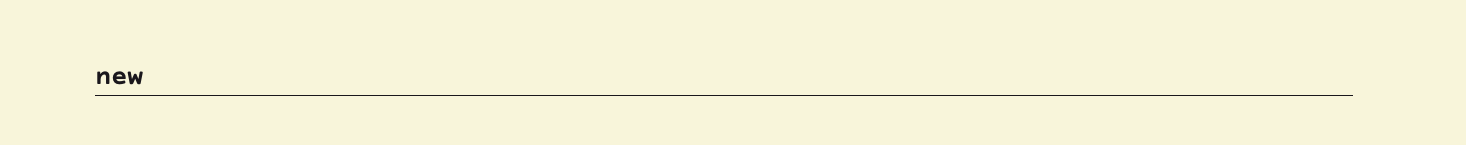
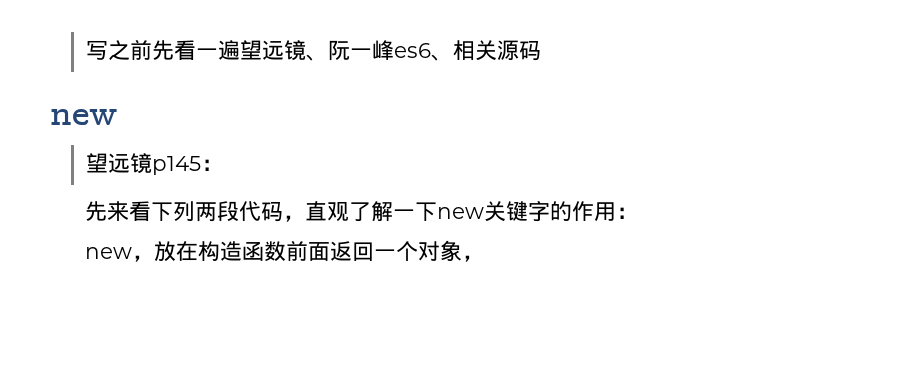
+ 写之前先看一遍望远镜、阮一峰es6、相关源码
  new
+ 望远镜p145：
+ 先来看下列两段代码，直观了解一下new关键字的作用：
+ new，放在构造函数前面返回一个对象，

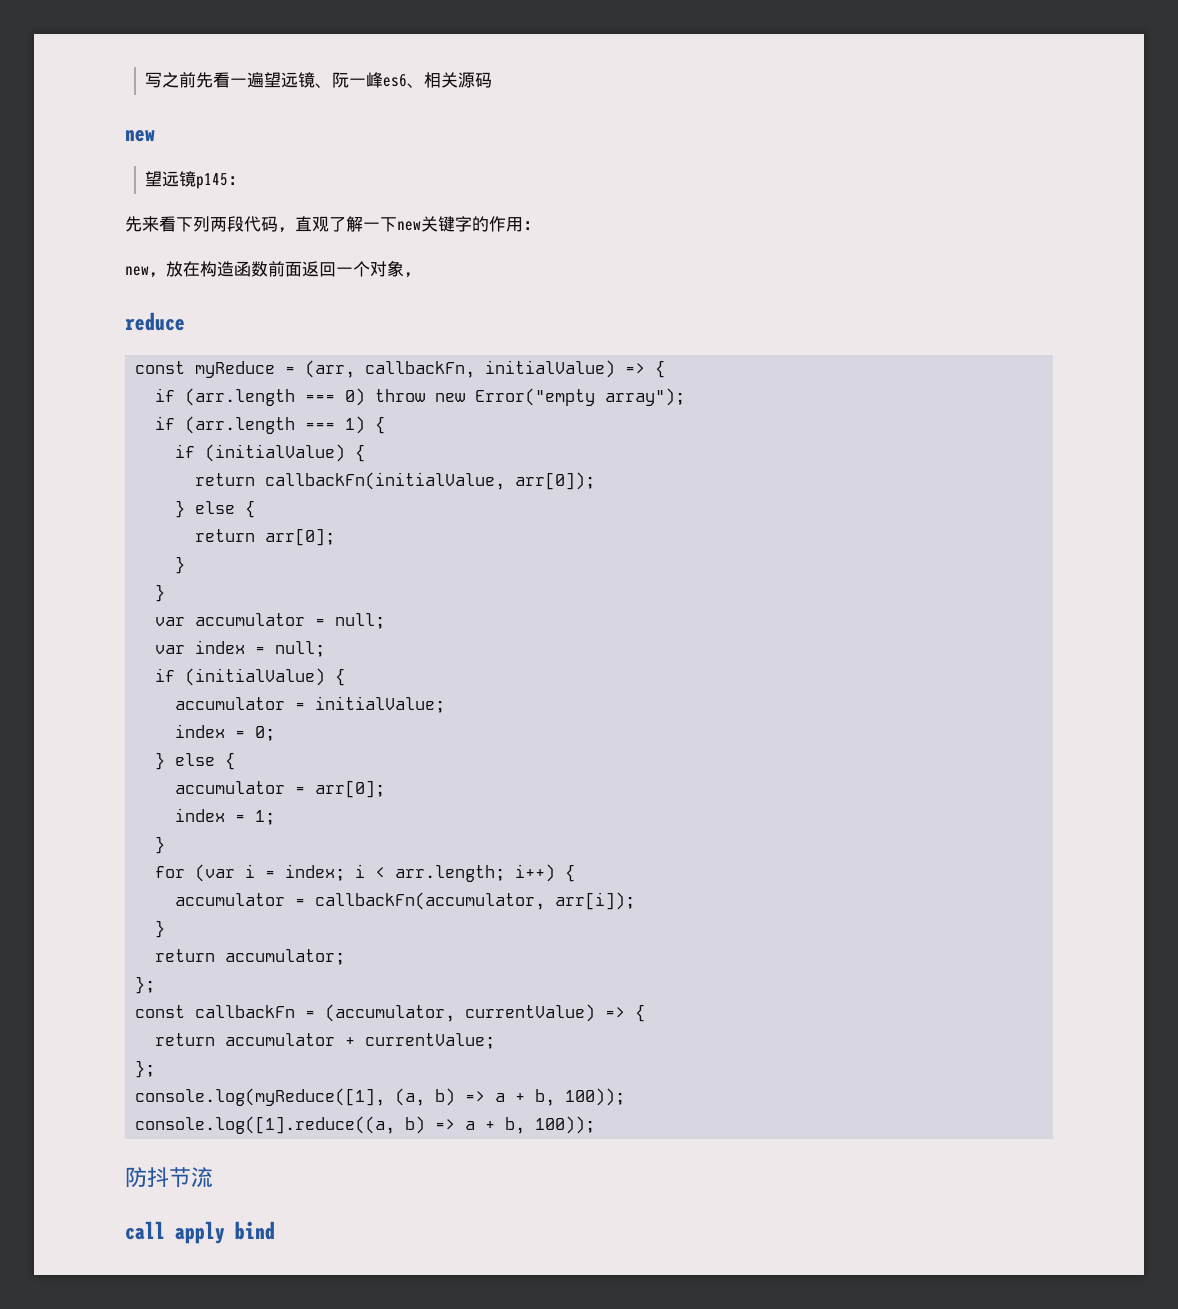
+ reduce
+ const myReduce = (arr, callbackFn, initialValue) => {
+ if (arr.length === 0) throw new Error("empty array");
+ if (arr.length === 1) {
+ if (initialValue) {
+ return callbackFn(initialValue, arr[0]);
+ } else {
+ return arr[0];
+ }
+ }
+ var accumulator = null;
+ var index = null;
+ if (initialValue) {
+ accumulator = initialValue;
+ index = 0;
+ } else {
+ accumulator = arr[0];
+ index = 1;
+ }
+ for (var i = index; i < arr.length; i++) {
+ accumulator = callbackFn(accumulator, arr[i]);
+ }
+ return accumulator;
+ };
+ const callbackFn = (accumulator, currentValue) => {
+ return accumulator + currentValue;
+ };
+ console.log(myReduce([1], (a, b) => a + b, 100));
+ console.log([1].reduce((a, b) => a + b, 100));
+ 防抖节流
+ call apply bind

